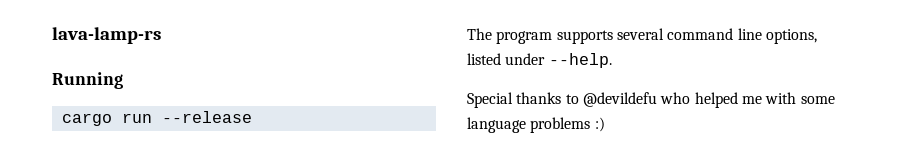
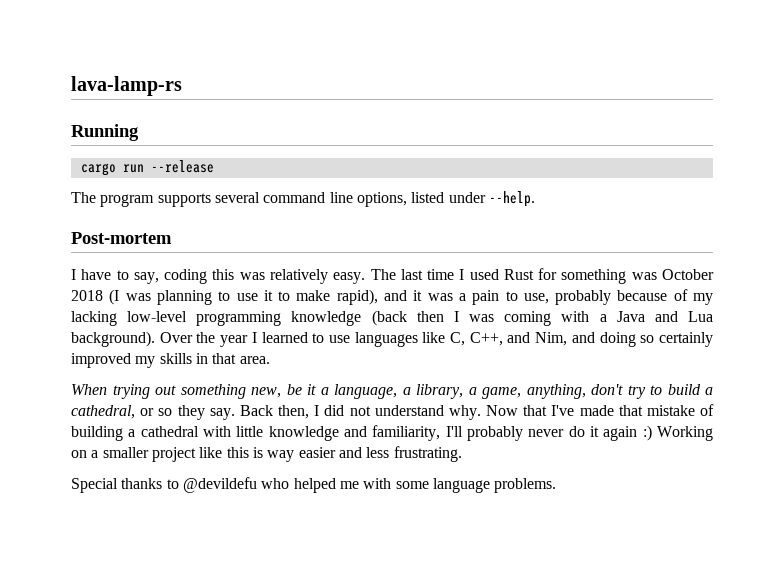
+ Post-mortem
+ I have to say, coding this was relatively easy. The last time I used Rust for something was October 2018 (I was planning to use it to make rapid), and it was a pain to use, probably because of my lacking low-level programming knowledge (back then I was coming with a Java and Lua background). Over the year I learned to use languages like C, C++, and Nim, and doing so certainly improved my skills in that area.
+ When trying out something new, be it a language, a library, a game, anything, don't try to build a cathedral, or so they say. Back then, I did not understand why. Now that I've made that mistake of building a cathedral with little knowledge and familiarity, I'll probably never do it again :) Working on a smaller project like this is way easier and less frustrating.
- Special thanks to @devildefu who helped me with some language problems :)
+ Special thanks to @devildefu who helped me with some language problems.

